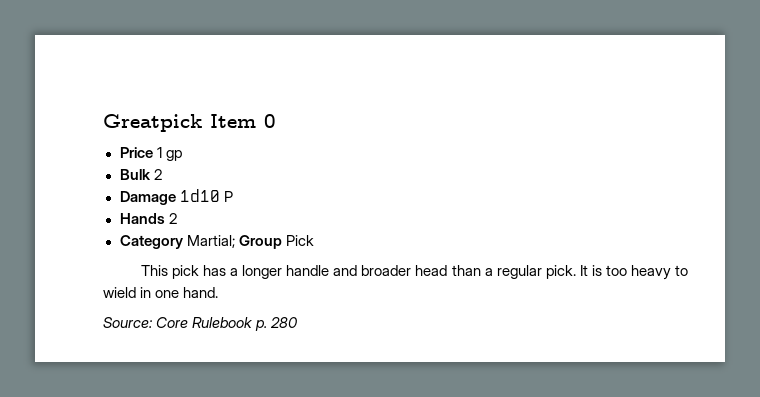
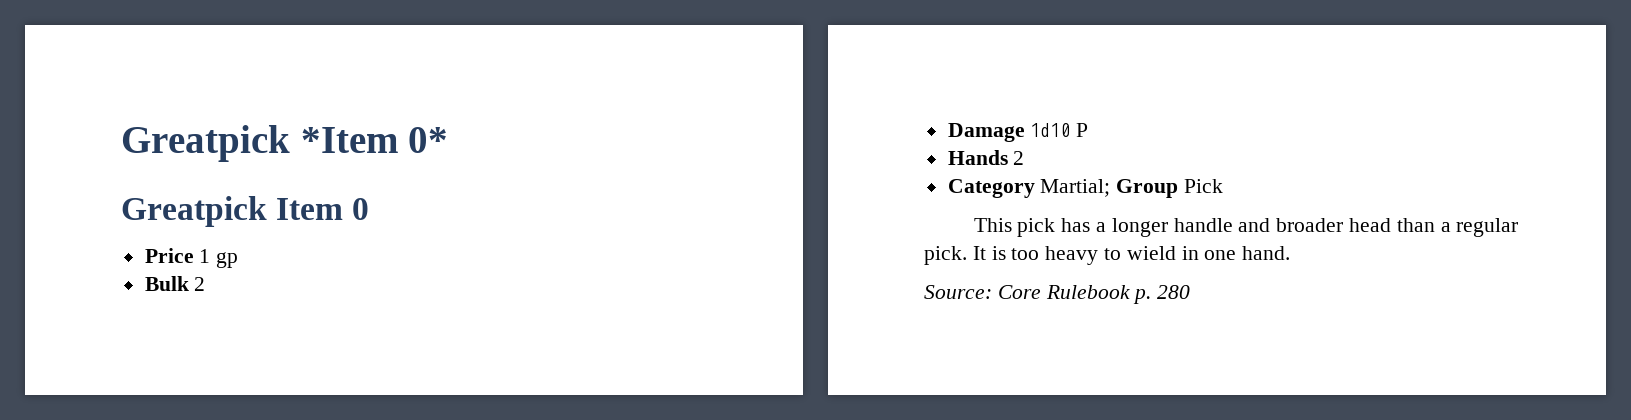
+ Greatpick *Item 0*

